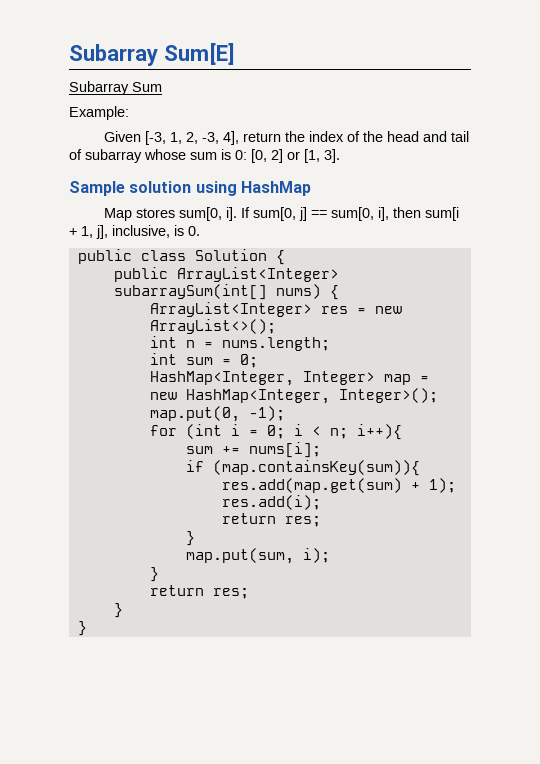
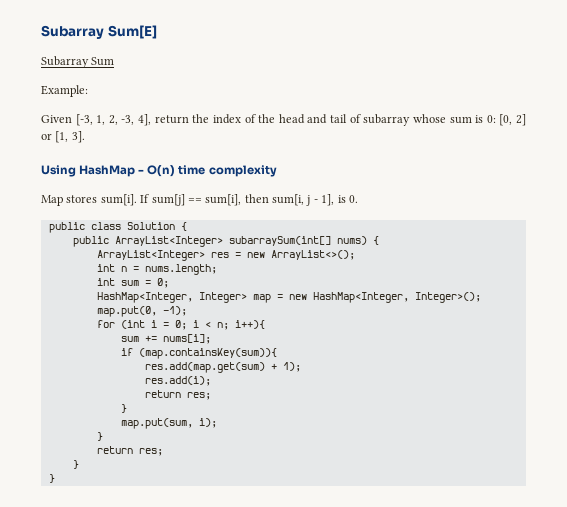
- Sample solution using HashMap
- Map stores sum[0, i]. If sum[0, j] == sum[0, i], then sum[i + 1, j], inclusive, is 0.
+ Using HashMap - O(n) time complexity
+ Map stores sum[i]. If sum[j] == sum[i], then sum[i, j - 1], is 0.

